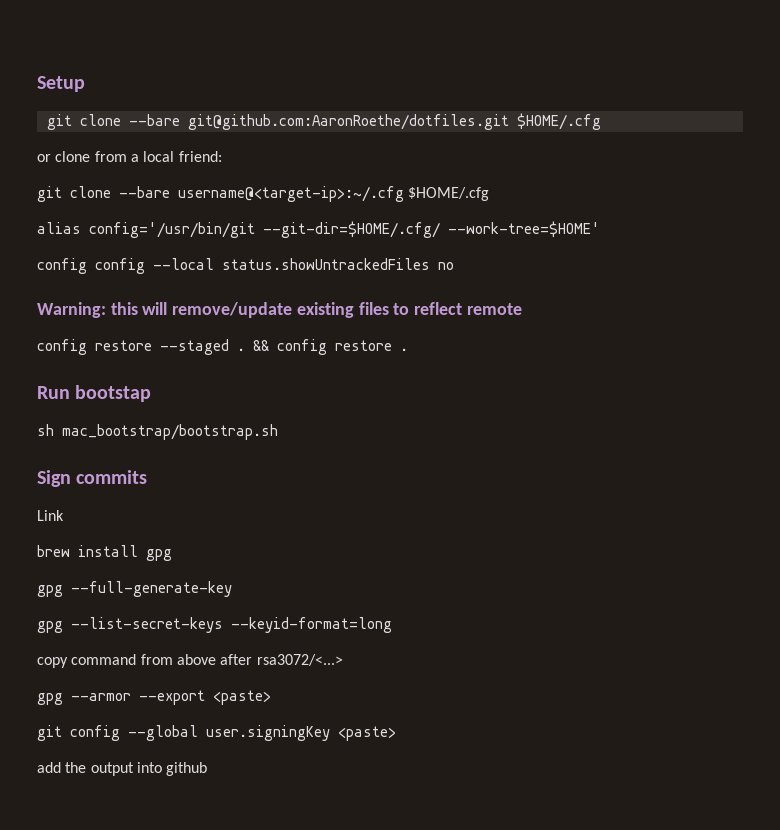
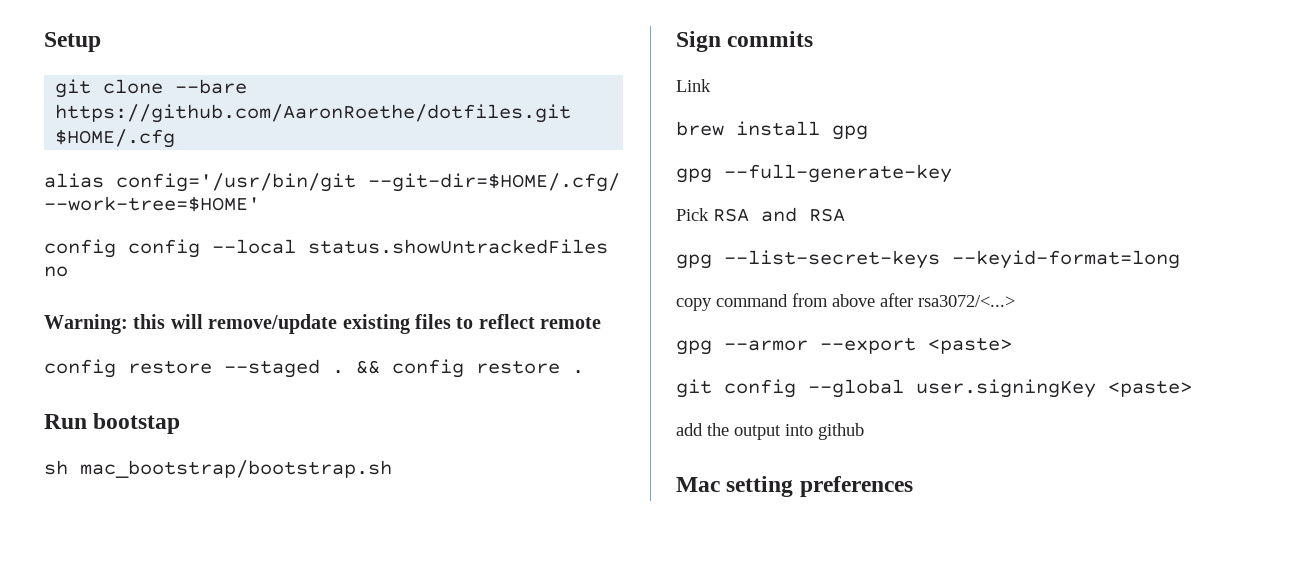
- git clone --bare git@github.com:AaronRoethe/dotfiles.git $HOME/.cfg
- or clone from a local friend:
- git clone --bare username@<target-ip>:~/.cfg $HOME/.cfg
+ git clone --bare https://github.com/AaronRoethe/dotfiles.git $HOME/.cfg
+ Pick RSA and RSA
+ Mac setting preferences

